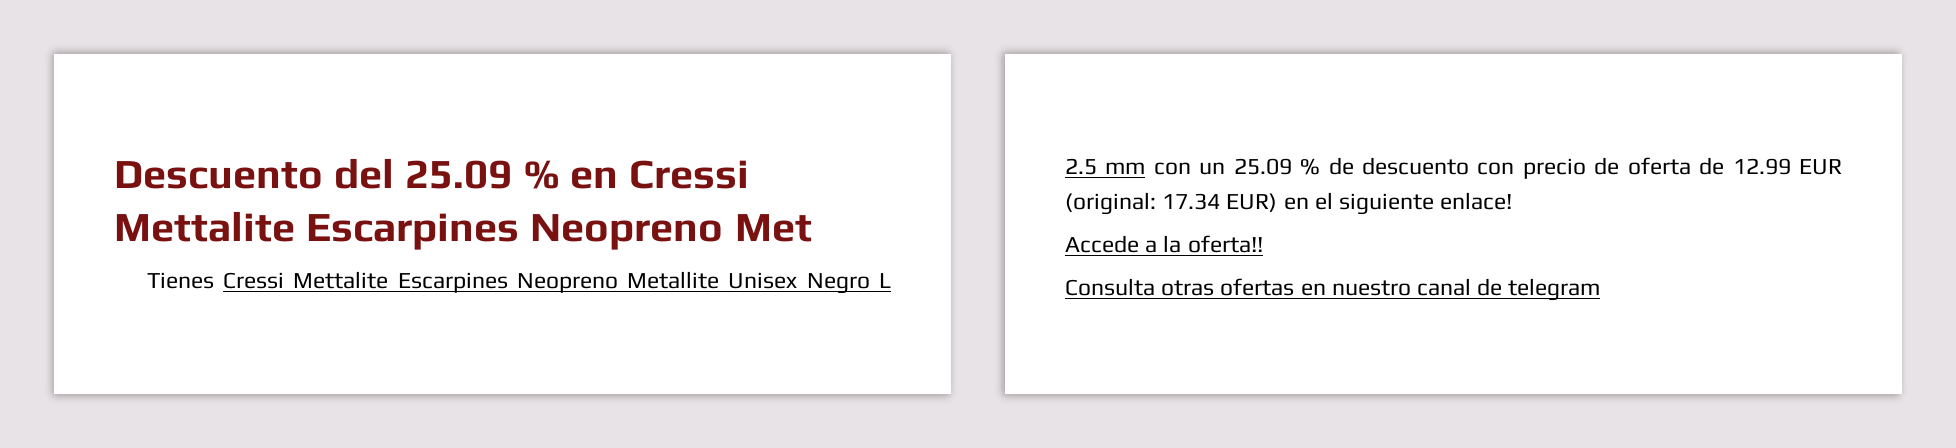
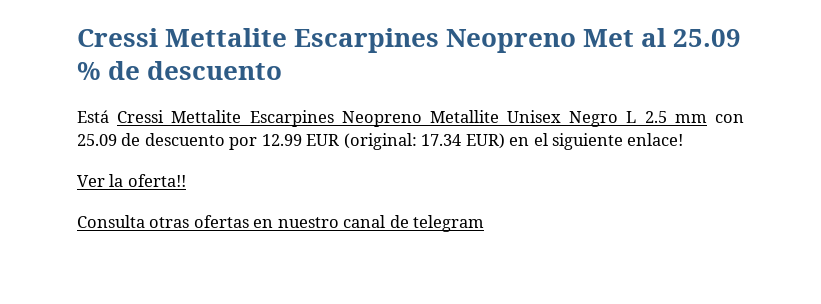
- Descuento del 25.09 % en Cressi Mettalite Escarpines Neopreno Met
- Tienes Cressi Mettalite Escarpines Neopreno Metallite Unisex Negro L 2.5 mm con un 25.09 % de descuento con precio de oferta de 12.99 EUR (original: 17.34 EUR) en el siguiente enlace!
+ Cressi Mettalite Escarpines Neopreno Met al 25.09 % de descuento
+ Está Cressi Mettalite Escarpines Neopreno Metallite Unisex Negro L 2.5 mm con 25.09 de descuento por 12.99 EUR (original: 17.34 EUR) en el siguiente enlace!
- Accede a la oferta!!
+ Ver la oferta!!

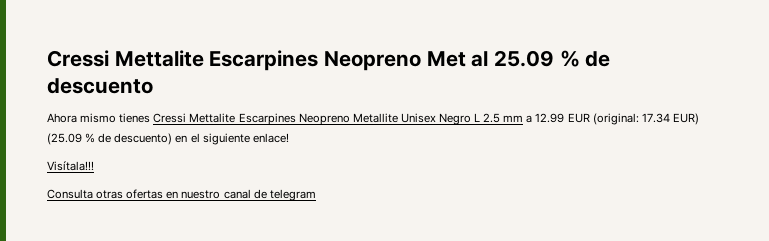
- Está Cressi Mettalite Escarpines Neopreno Metallite Unisex Negro L 2.5 mm con 25.09 de descuento por 12.99 EUR (original: 17.34 EUR) en el siguiente enlace!
+ Ahora mismo tienes Cressi Mettalite Escarpines Neopreno Metallite Unisex Negro L 2.5 mm a 12.99 EUR (original: 17.34 EUR) (25.09 % de descuento) en el siguiente enlace!
- Ver la oferta!!
+ Visítala!!!

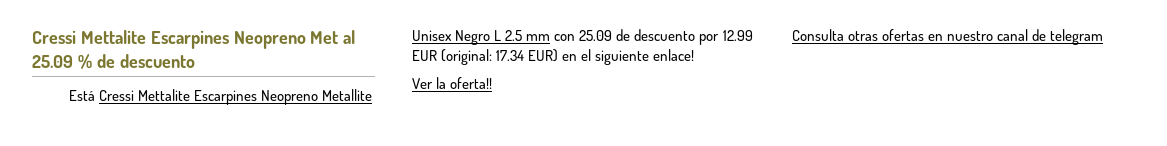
- Ahora mismo tienes Cressi Mettalite Escarpines Neopreno Metallite Unisex Negro L 2.5 mm a 12.99 EUR (original: 17.34 EUR) (25.09 % de descuento) en el siguiente enlace!
+ Está Cressi Mettalite Escarpines Neopreno Metallite Unisex Negro L 2.5 mm con 25.09 de descuento por 12.99 EUR (original: 17.34 EUR) en el siguiente enlace!
- Visítala!!!
+ Ver la oferta!!

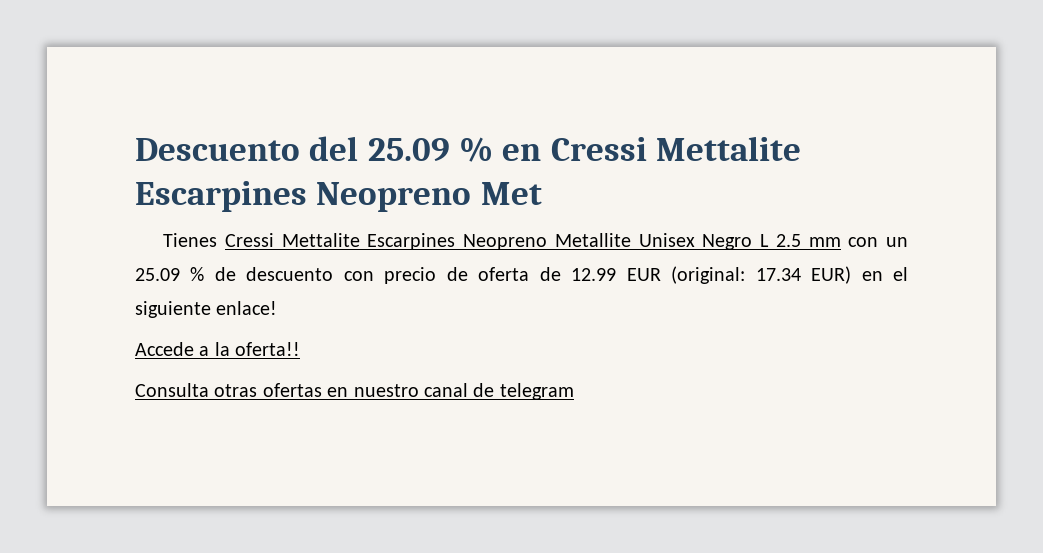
- Cressi Mettalite Escarpines Neopreno Met al 25.09 % de descuento
- Está Cressi Mettalite Escarpines Neopreno Metallite Unisex Negro L 2.5 mm con 25.09 de descuento por 12.99 EUR (original: 17.34 EUR) en el siguiente enlace!
+ Descuento del 25.09 % en Cressi Mettalite Escarpines Neopreno Met
+ Tienes Cressi Mettalite Escarpines Neopreno Metallite Unisex Negro L 2.5 mm con un 25.09 % de descuento con precio de oferta de 12.99 EUR (original: 17.34 EUR) en el siguiente enlace!
- Ver la oferta!!
+ Accede a la oferta!!

